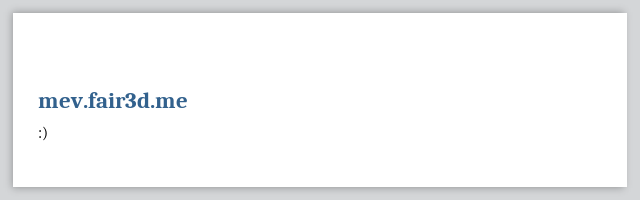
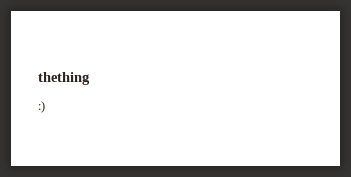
- mev.fair3d.me
+ thething

